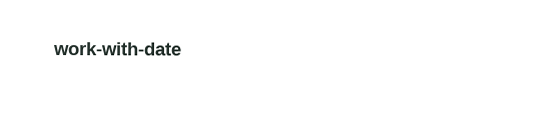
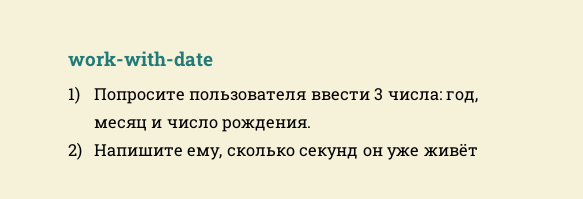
+ 1) Попросите пользователя ввести 3 числа: год, месяц и число рождения.
+ 2) Напишите ему, сколько секунд он уже живёт

